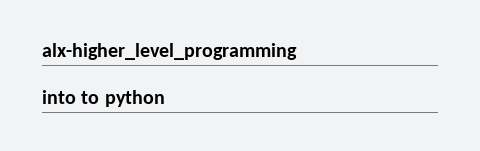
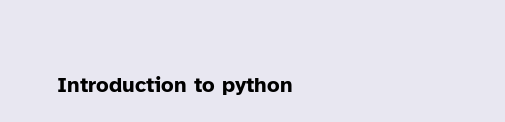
- alx-higher_level_programming
- into to python
+ Introduction to python

